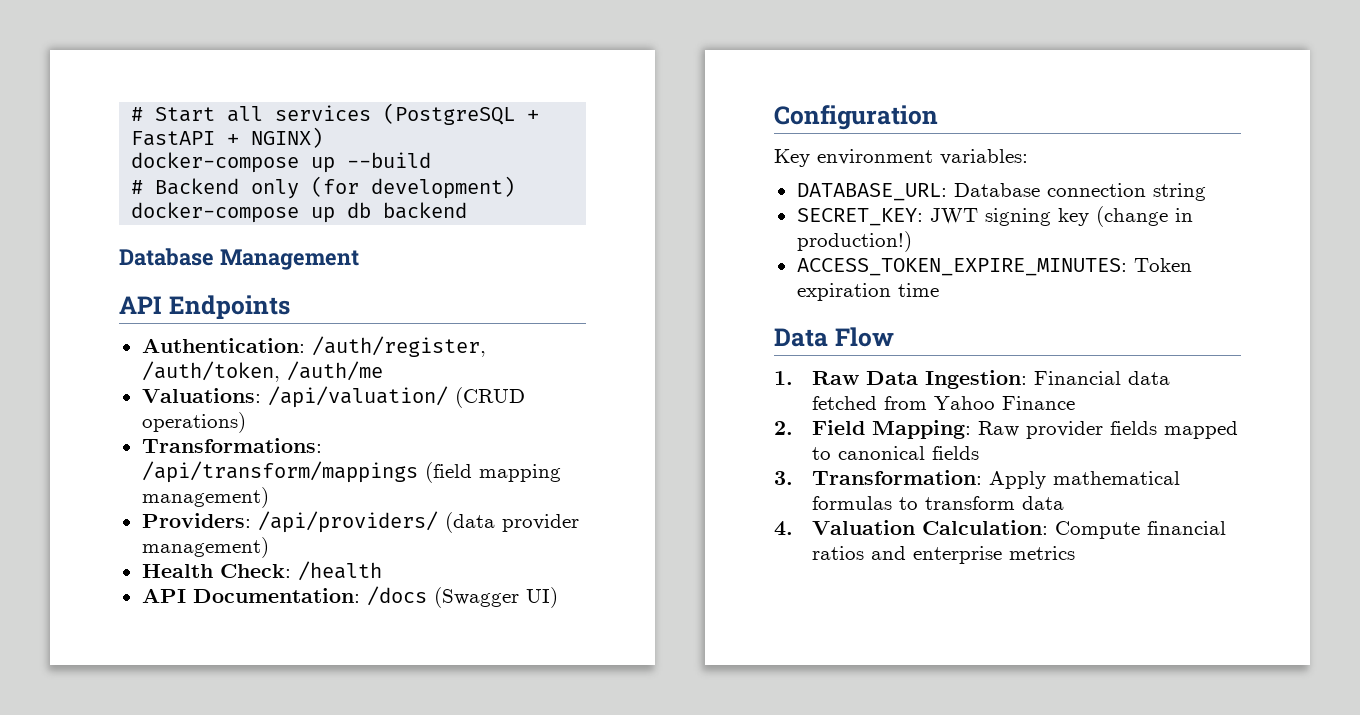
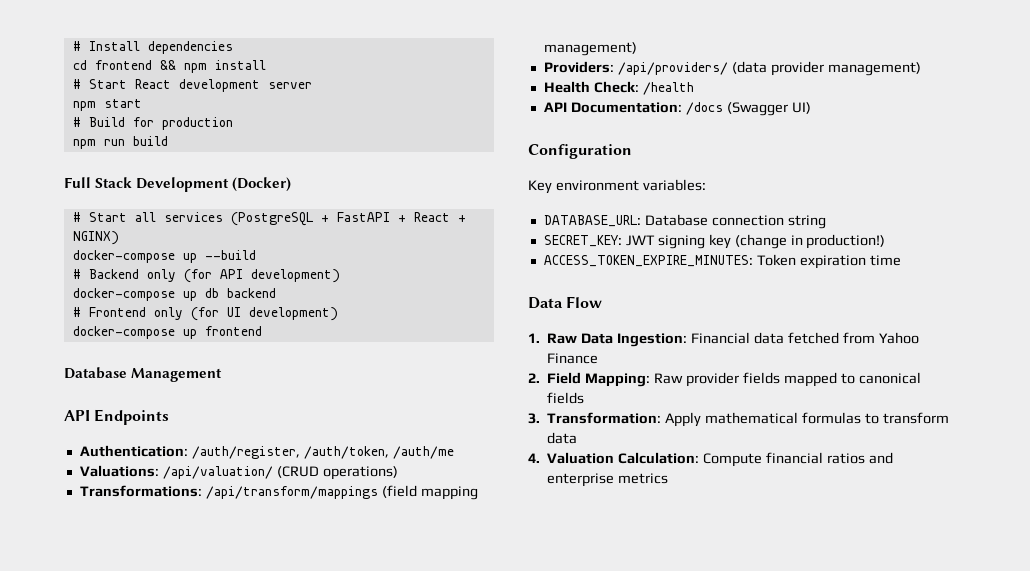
- # Start all services (PostgreSQL + FastAPI + NGINX)
+ # Install dependencies
+ cd frontend && npm install
+ # Start React development server
+ npm start
+ # Build for production
+ npm run build
+ Full Stack Development (Docker)
+ # Start all services (PostgreSQL + FastAPI + React + NGINX)
- # Backend only (for development)
+ # Backend only (for API development)
+ # Frontend only (for UI development)
+ docker-compose up frontend

